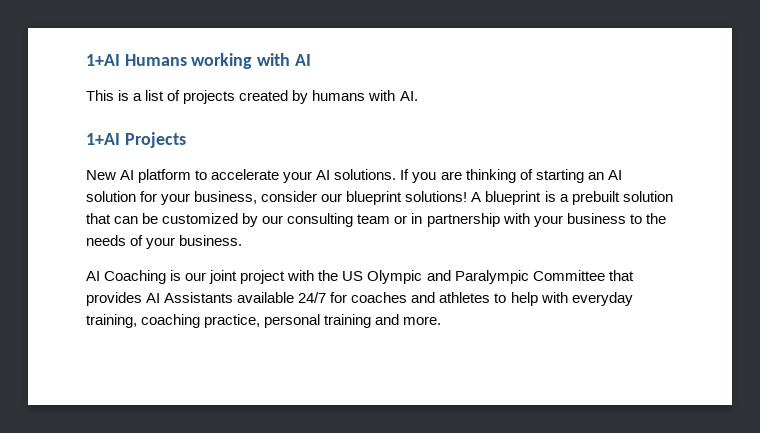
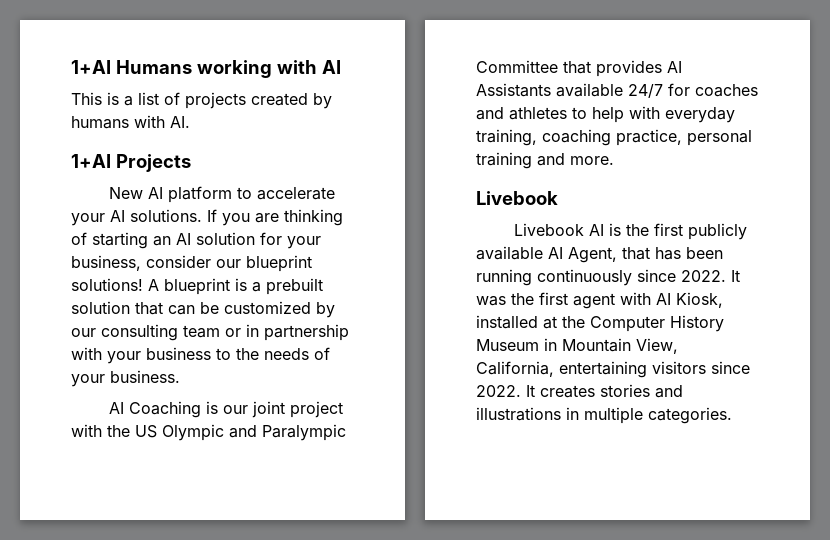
  AI Coaching is our joint project with the US Olympic and Paralympic Committee that provides AI Assistants available 24/7 for coaches and athletes to help with everyday training, coaching practice, personal training and more.
+ Livebook
+ Livebook AI is the first publicly available AI Agent, that has been running continuously since 2022. It was the first agent with AI Kiosk, installed at the Computer History Museum in Mountain View, California, entertaining visitors since 2022. It creates stories and illustrations in multiple categories.

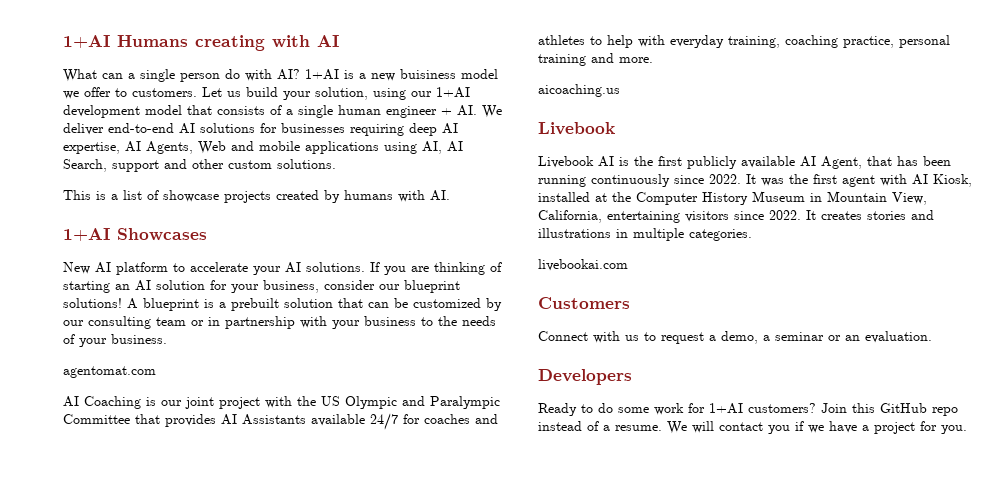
- 1+AI Humans working with AI
+ 1+AI Humans creating with AI
+ What can a single person do with AI? 1+AI is a new buisiness model we offer to customers. Let us build your solution, using our 1+AI development model that consists of a single human engineer + AI. We deliver end-to-end AI solutions for businesses requiring deep AI expertise, AI Agents, Web and mobile applications using AI, AI Search, support and other custom solutions.
- This is a list of projects created by humans with AI.
+ This is a list of showcase projects created by humans with AI.
- 1+AI Projects
+ 1+AI Showcases
+ agentomat.com
+ aicoaching.us
+ livebookai.com
+ Customers
+ Connect with us to request a demo, a seminar or an evaluation.
+ Developers
+ Ready to do some work for 1+AI customers? Join this GitHub repo instead of a resume. We will contact you if we have a project for you.

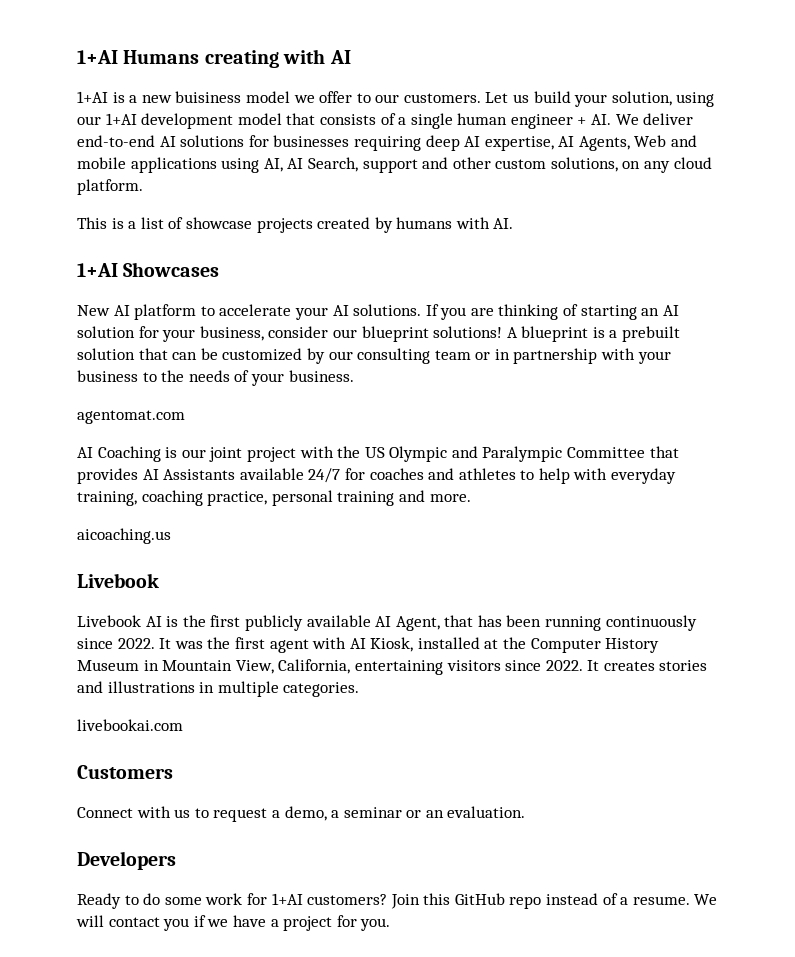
- What can a single person do with AI? 1+AI is a new buisiness model we offer to customers.
+ 1+AI is a new buisiness model we offer to our customers.
- Let us build your solution, using our 1+AI development model that consists of a single human engineer + AI. We deliver end-to-end AI solutions for businesses requiring deep AI expertise, AI Agents, Web and mobile applications using AI, AI Search, support and other custom solutions.
+ Let us build your solution, using our 1+AI development model that consists of a single human engineer + AI. We deliver end-to-end AI solutions for businesses requiring deep AI expertise, AI Agents, Web and mobile applications using AI, AI Search, support and other custom solutions, on any cloud platform.

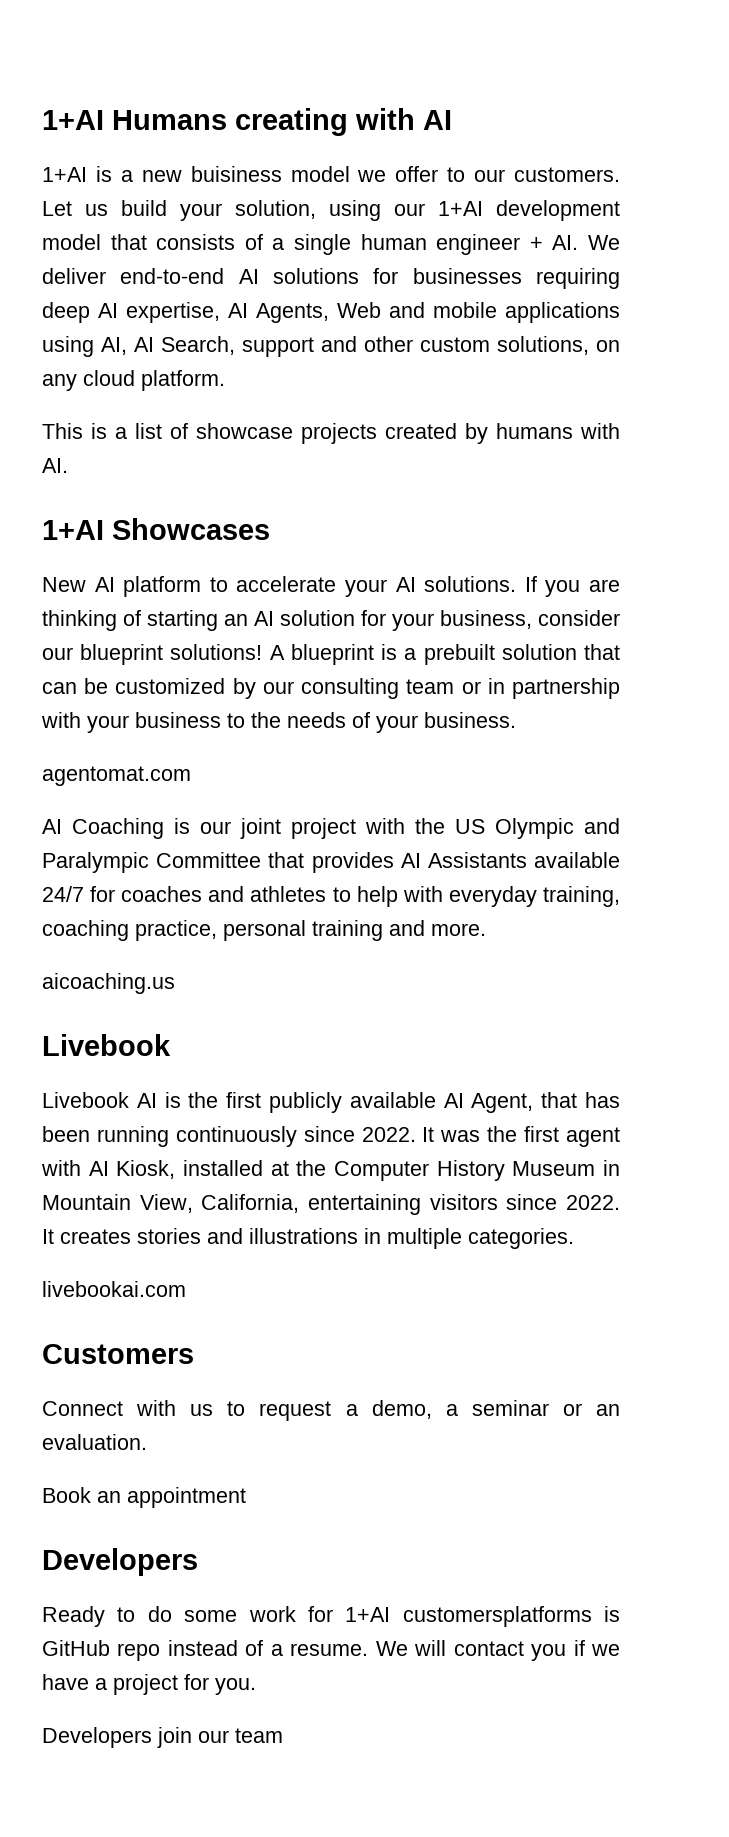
+ Book an appointment
- Ready to do some work for 1+AI customers? Join this GitHub repo instead of a resume.
+ Ready to do some work for 1+AI customersplatforms is GitHub repo instead of a resume.
+ Developers join our team

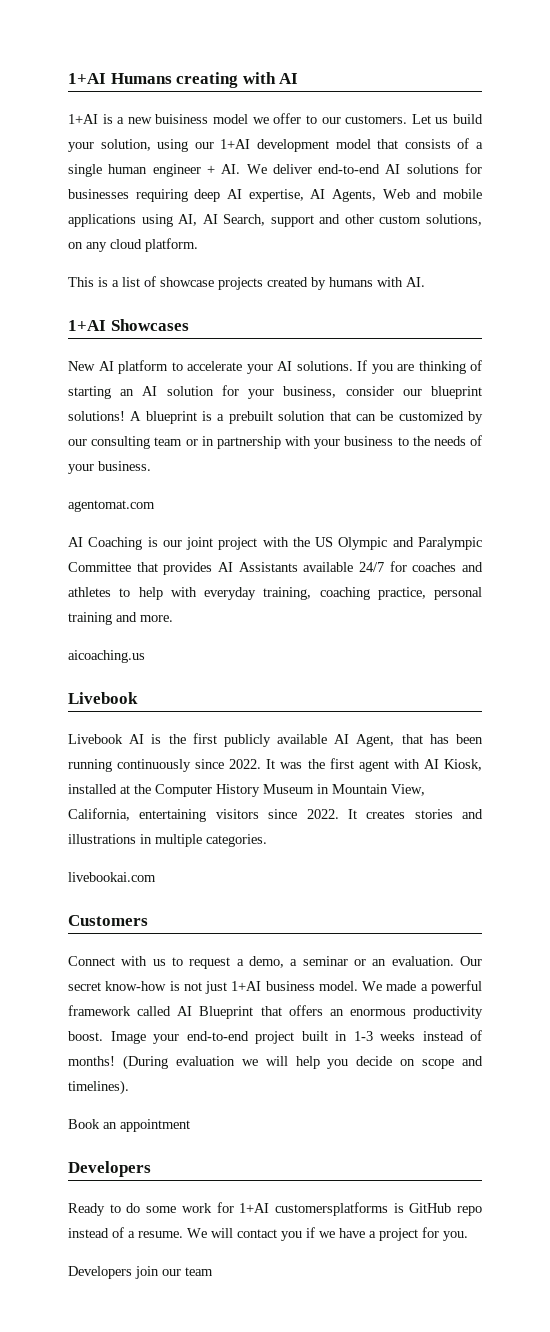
+ Our secret know-how is not just 1+AI business model. We made a powerful framework called AI Blueprint that offers an enormous productivity boost. Image your end-to-end project built in 1-3 weeks instead of months! (During evaluation we will help you decide on scope and timelines).

